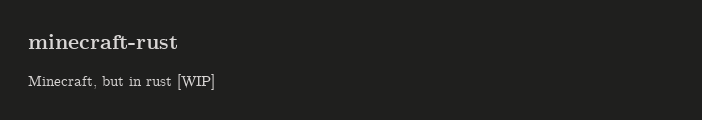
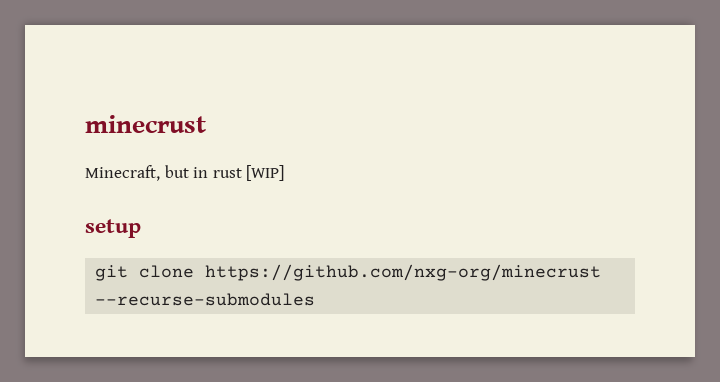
- minecraft-rust
+ minecrust
+ setup
+ git clone https://github.com/nxg-org/minecrust --recurse-submodules

